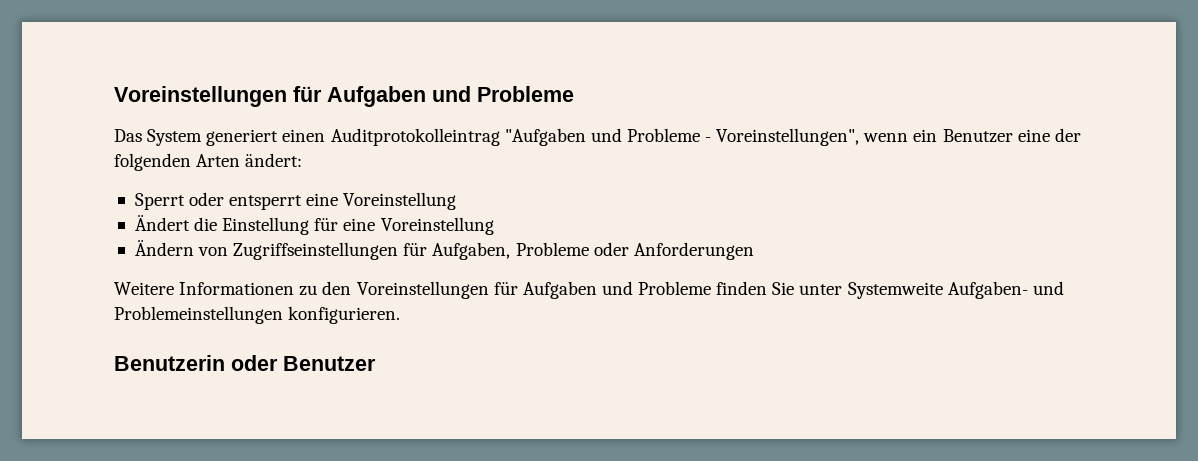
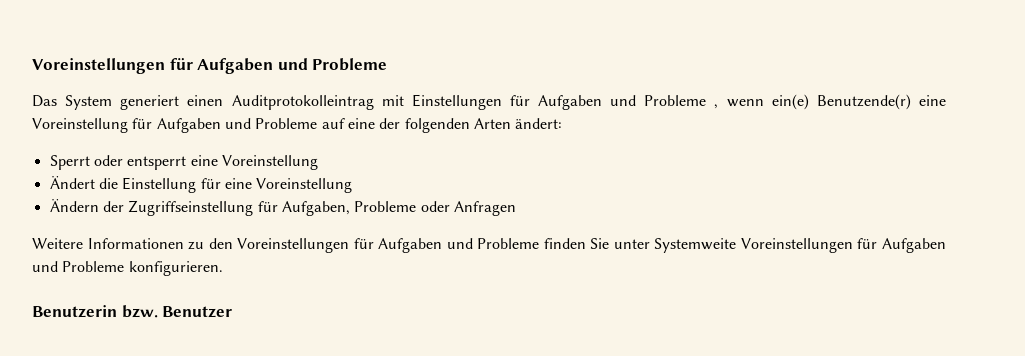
- Das System generiert einen Auditprotokolleintrag "Aufgaben und Probleme - Voreinstellungen", wenn ein Benutzer eine der folgenden Arten ändert:
+ Das System generiert einen Auditprotokolleintrag mit Einstellungen für Aufgaben und Probleme , wenn ein(e) Benutzende(r) eine Voreinstellung für Aufgaben und Probleme auf eine der folgenden Arten ändert:
- Ändern von Zugriffseinstellungen für Aufgaben, Probleme oder Anforderungen
+ Ändern der Zugriffseinstellung für Aufgaben, Probleme oder Anfragen
- Weitere Informationen zu den Voreinstellungen für Aufgaben und Probleme finden Sie unter Systemweite Aufgaben- und Problemeinstellungen konfigurieren.
+ Weitere Informationen zu den Voreinstellungen für Aufgaben und Probleme finden Sie unter Systemweite Voreinstellungen für Aufgaben und Probleme konfigurieren.
- Benutzerin oder Benutzer
+ Benutzerin bzw. Benutzer

